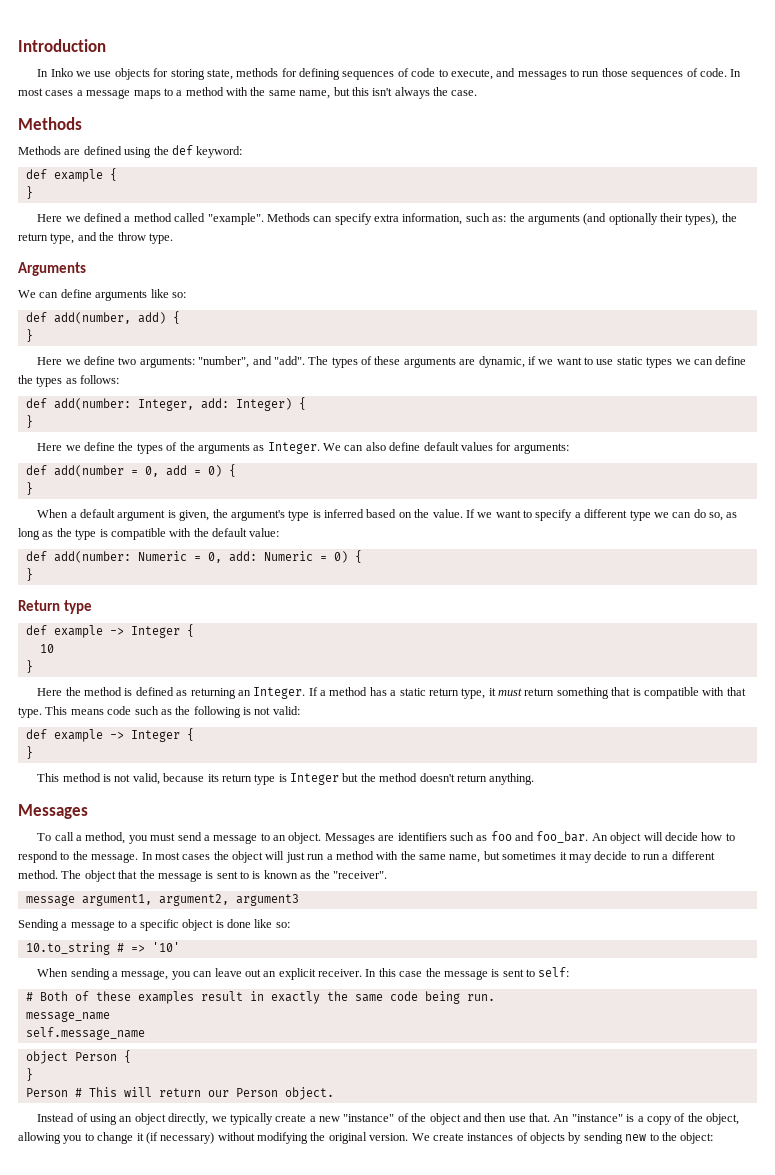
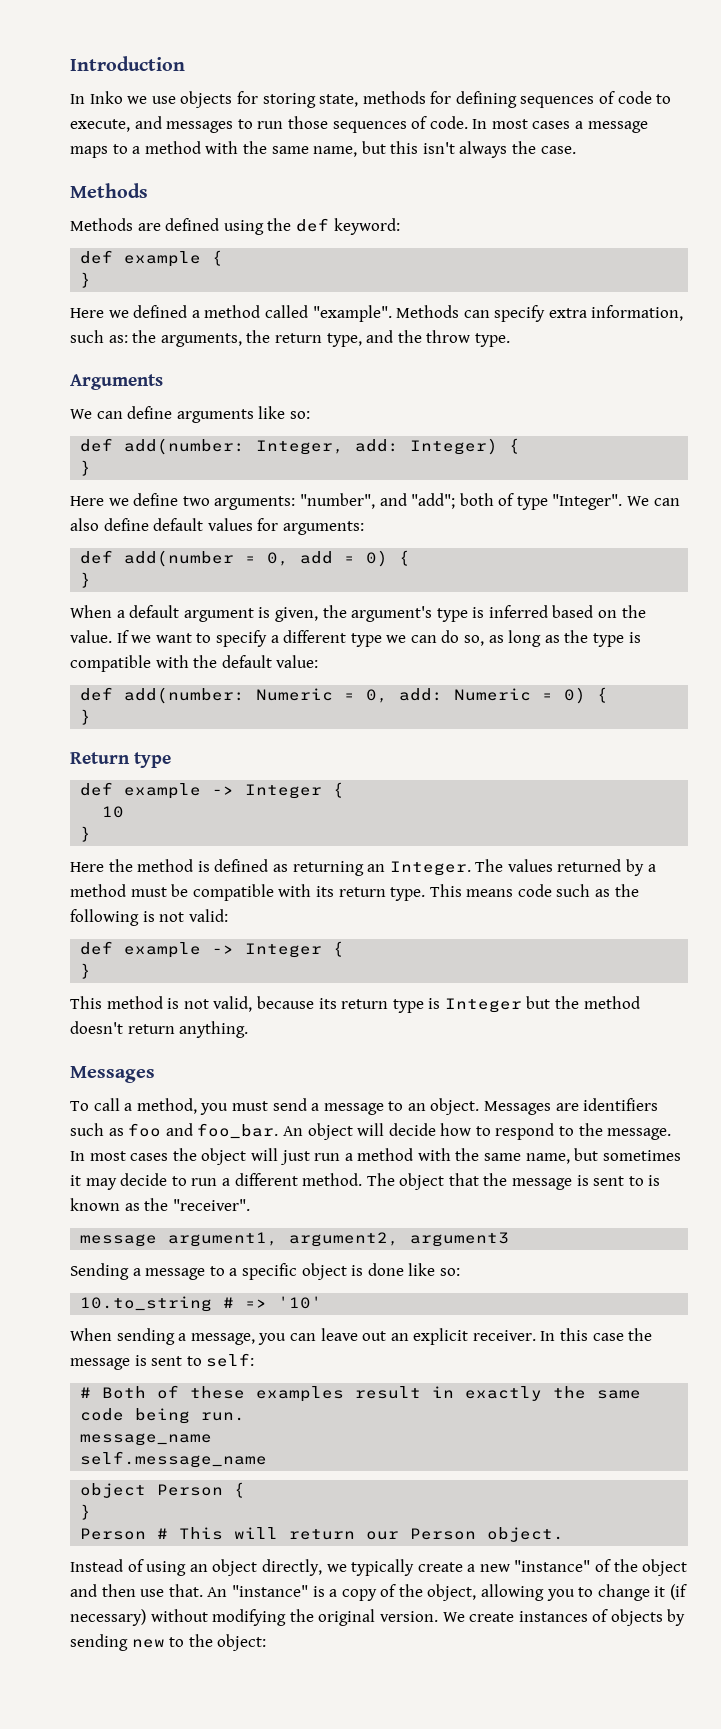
- Methods can specify extra information, such as: the arguments (and optionally their types), the return type, and the throw type.
+ Methods can specify extra information, such as: the arguments, the return type, and the throw type.
- def add(number, add) {
+ def add(number: Integer, add: Integer) {
- Here we define two arguments: "number", and "add". The types of these arguments are dynamic, if we want to use static types we can define the types as follows:
- def add(number: Integer, add: Integer) {
- }
- Here we define the types of the arguments as Integer.
+ Here we define two arguments: "number", and "add"; both of type "Integer".
- If a method has a static return type, it must return something that is compatible with that type.
+ The values returned by a method must be compatible with its return type.

